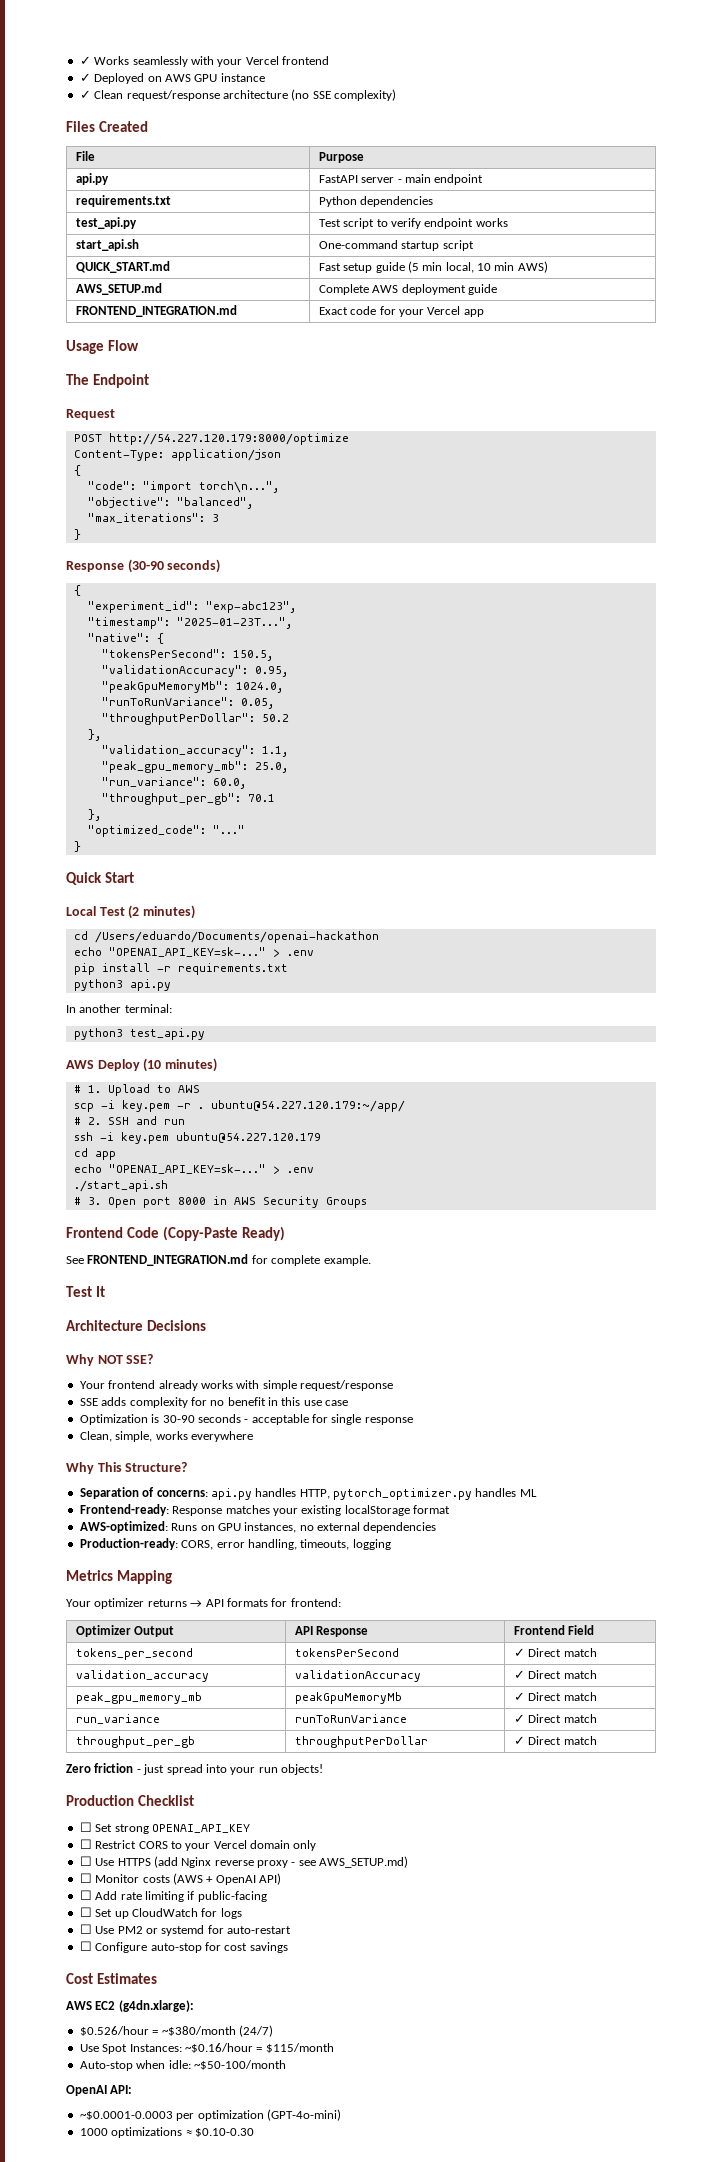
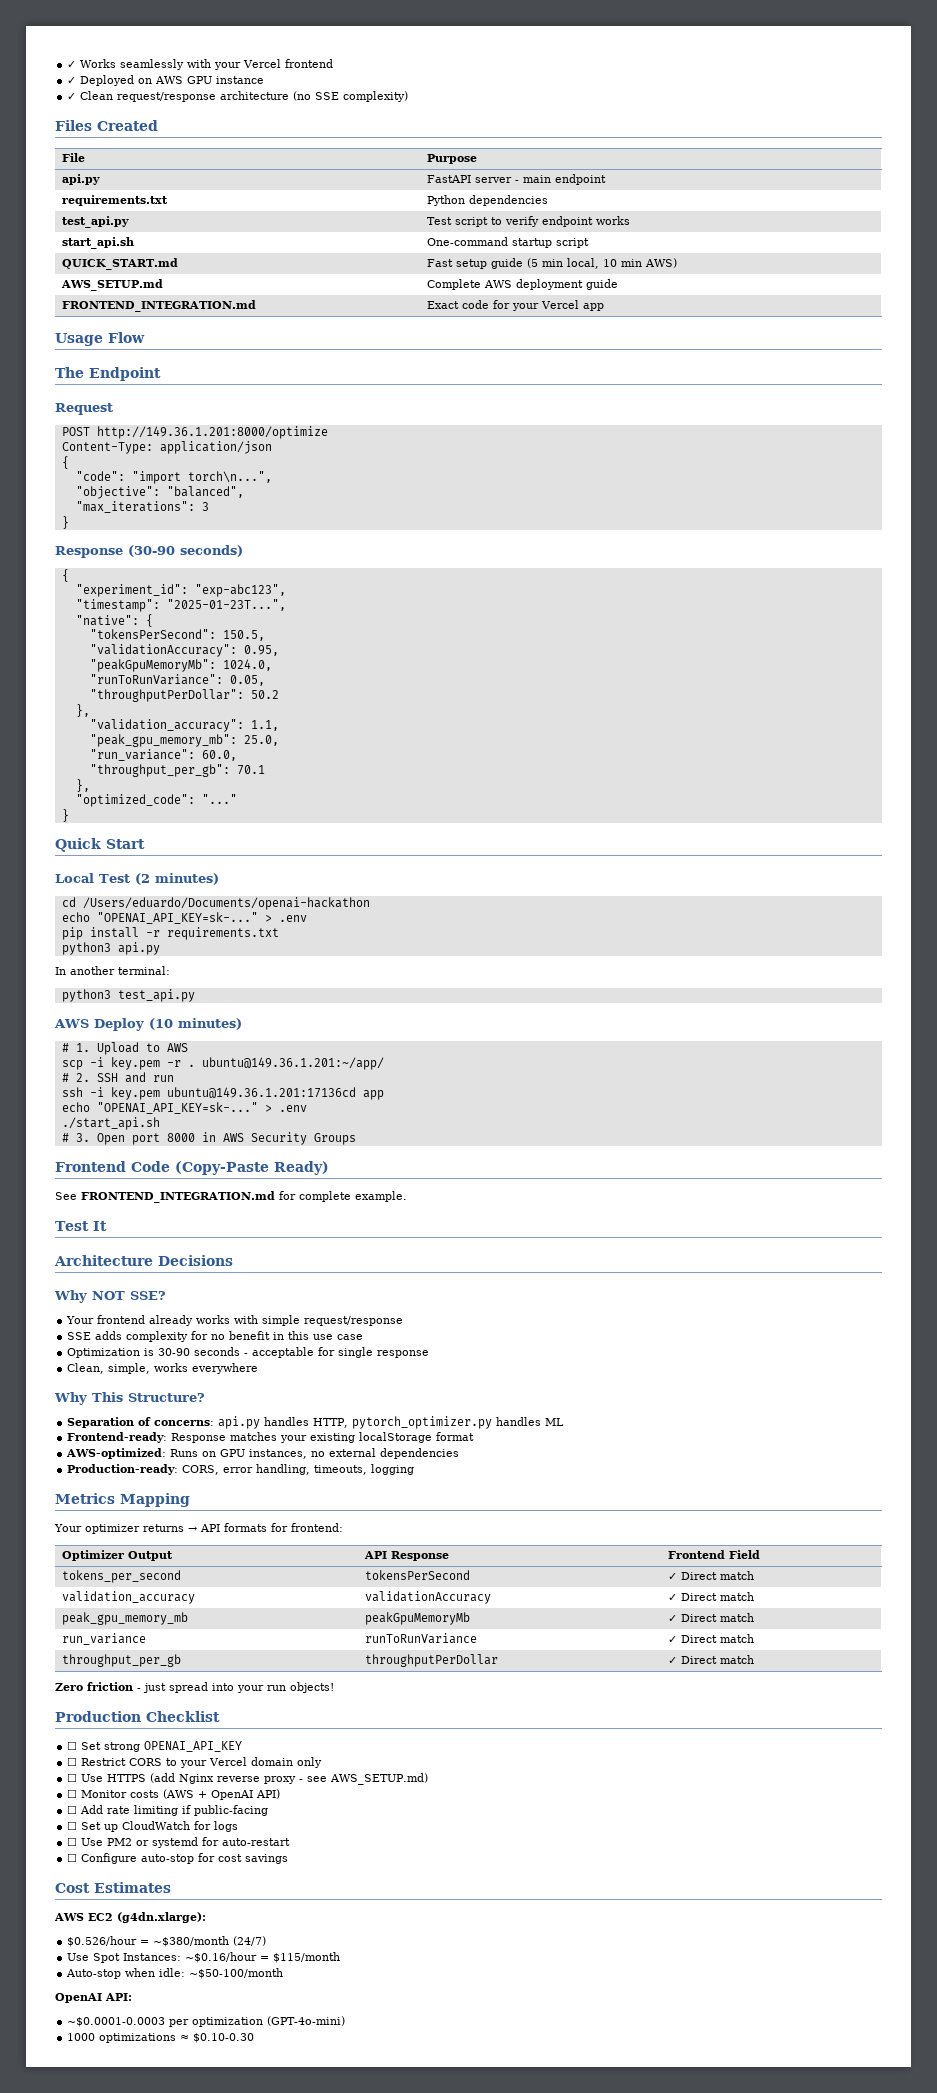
- POST http://54.227.120.179:8000/optimize
+ POST http://149.36.1.201:8000/optimize
- scp -i key.pem -r . ubuntu@54.227.120.179:~/app/
+ scp -i key.pem -r . ubuntu@149.36.1.201:~/app/
- ssh -i key.pem ubuntu@54.227.120.179
- cd app
+ ssh -i key.pem ubuntu@149.36.1.201:17136cd app

